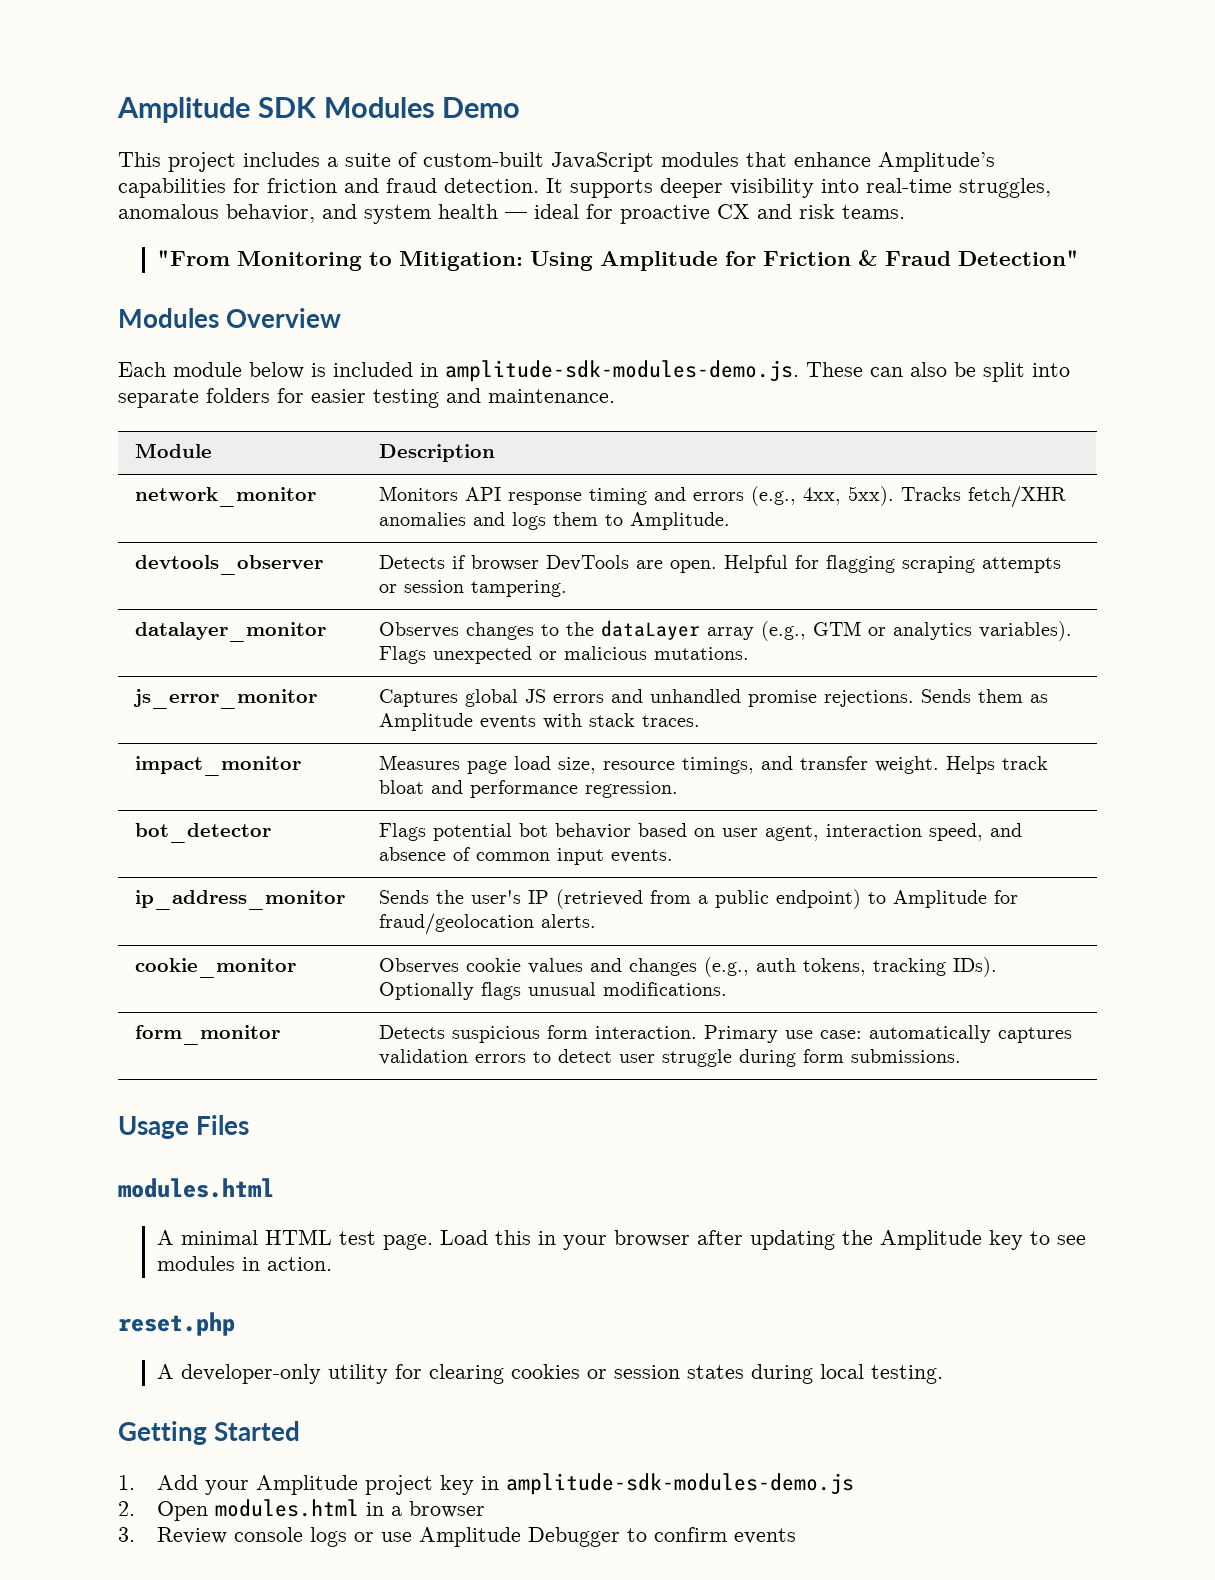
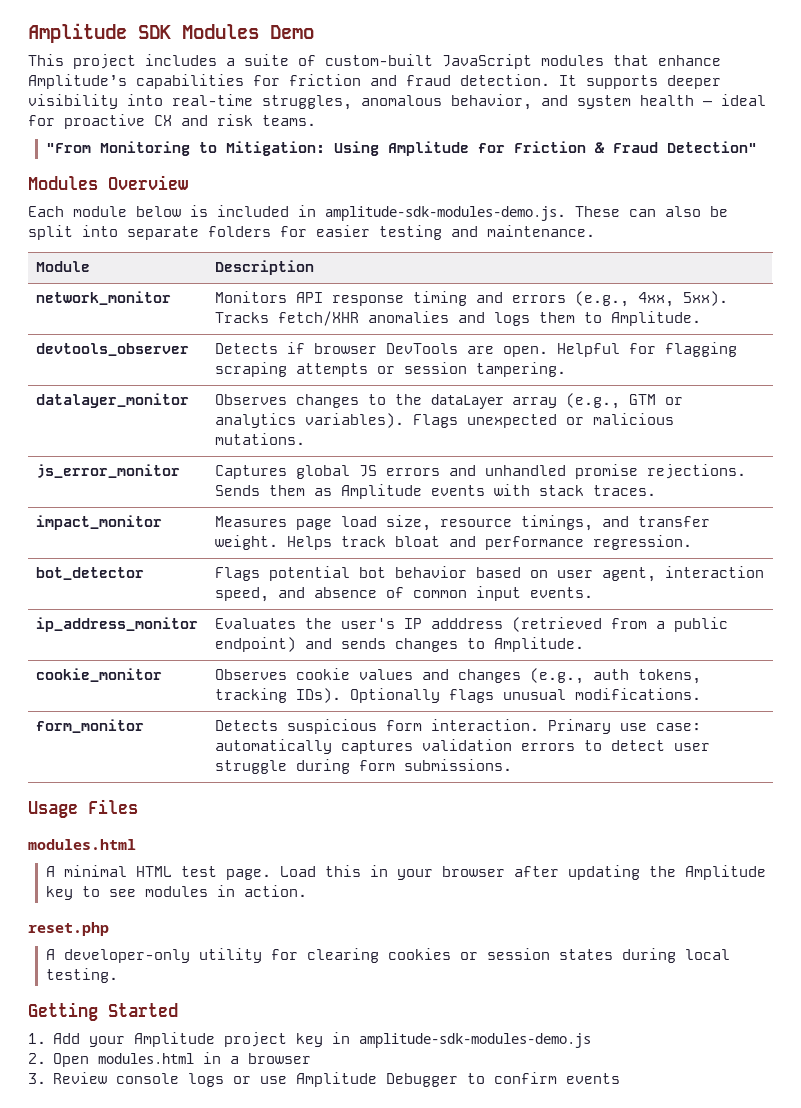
- ip_address_monitor | Sends the user's IP (retrieved from a public endpoint) to Amplitude for fraud/geolocation alerts.
+ ip_address_monitor | Evaluates the user's IP adddress (retrieved from a public endpoint) and sends changes to Amplitude.

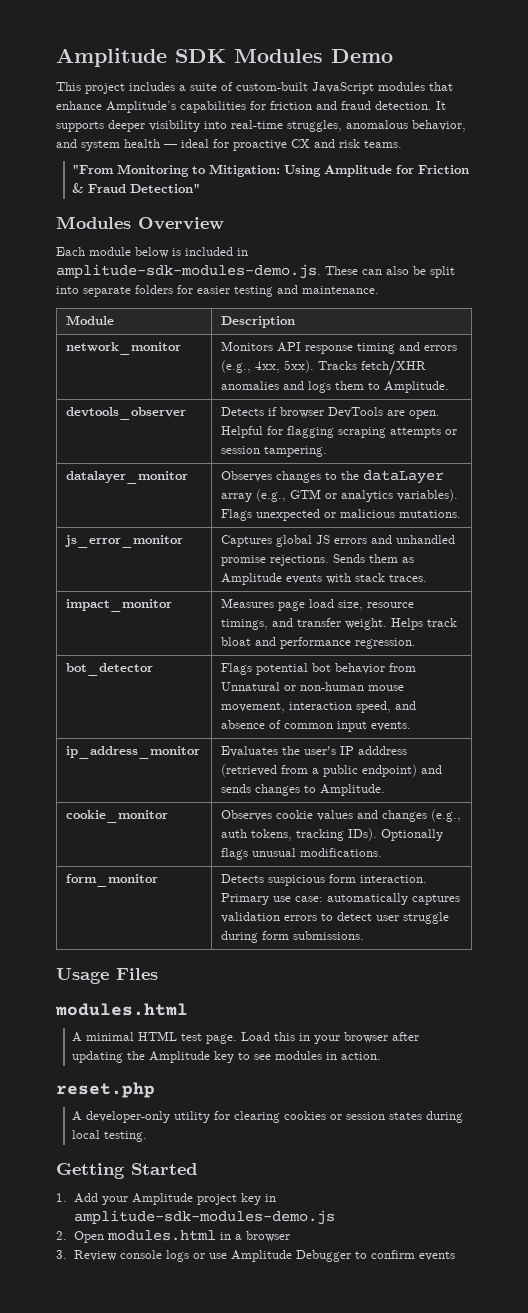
- bot_detector | Flags potential bot behavior based on user agent, interaction speed, and absence of common input events.
+ bot_detector | Flags potential bot behavior from Unnatural or non-human mouse movement, interaction speed, and absence of common input events.

